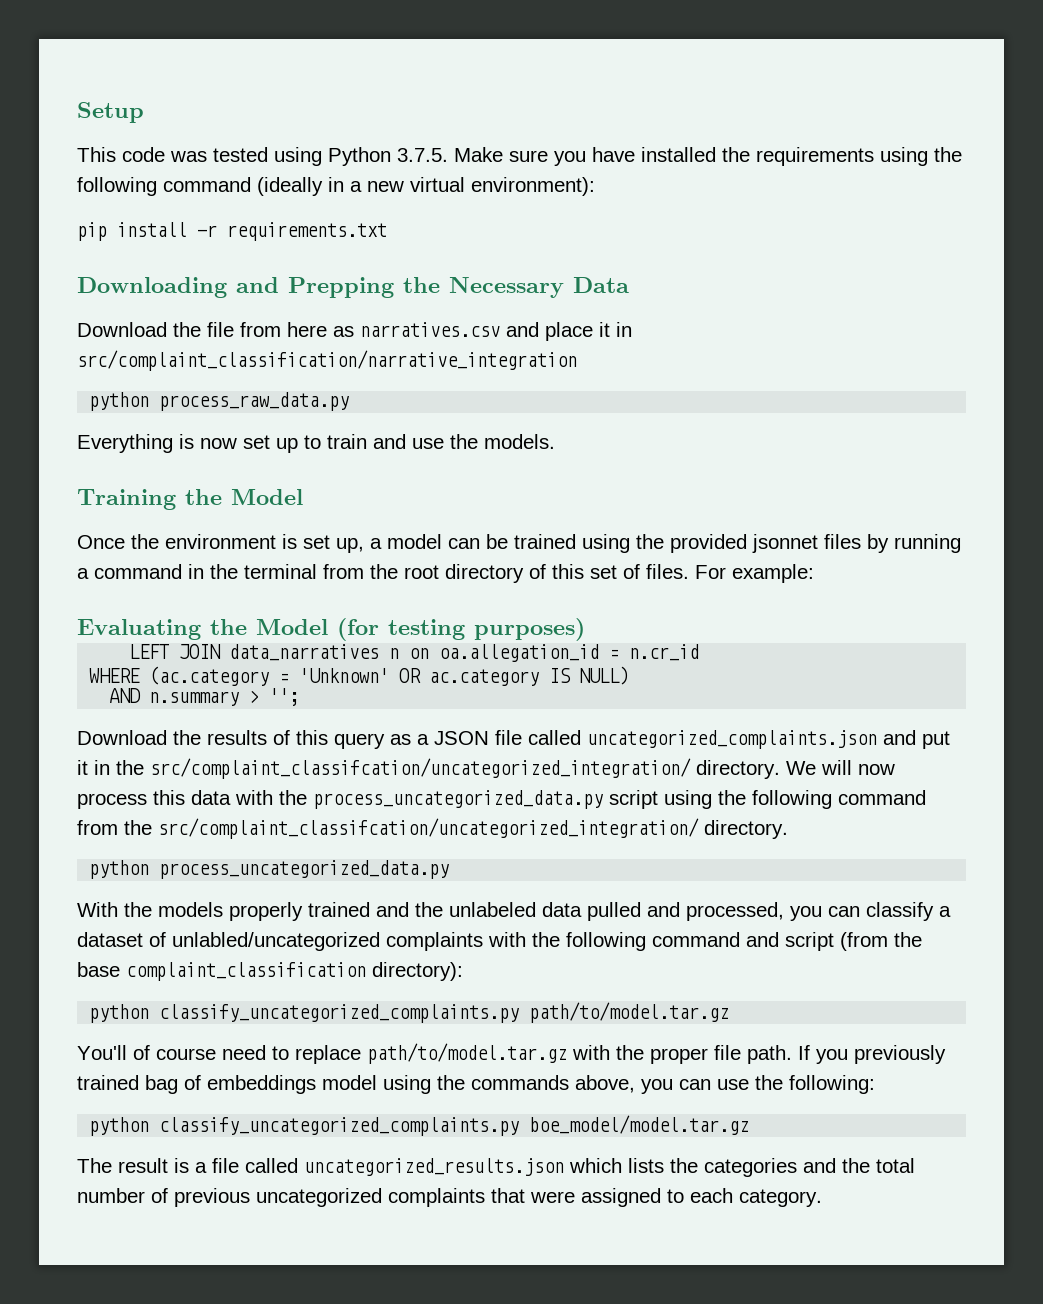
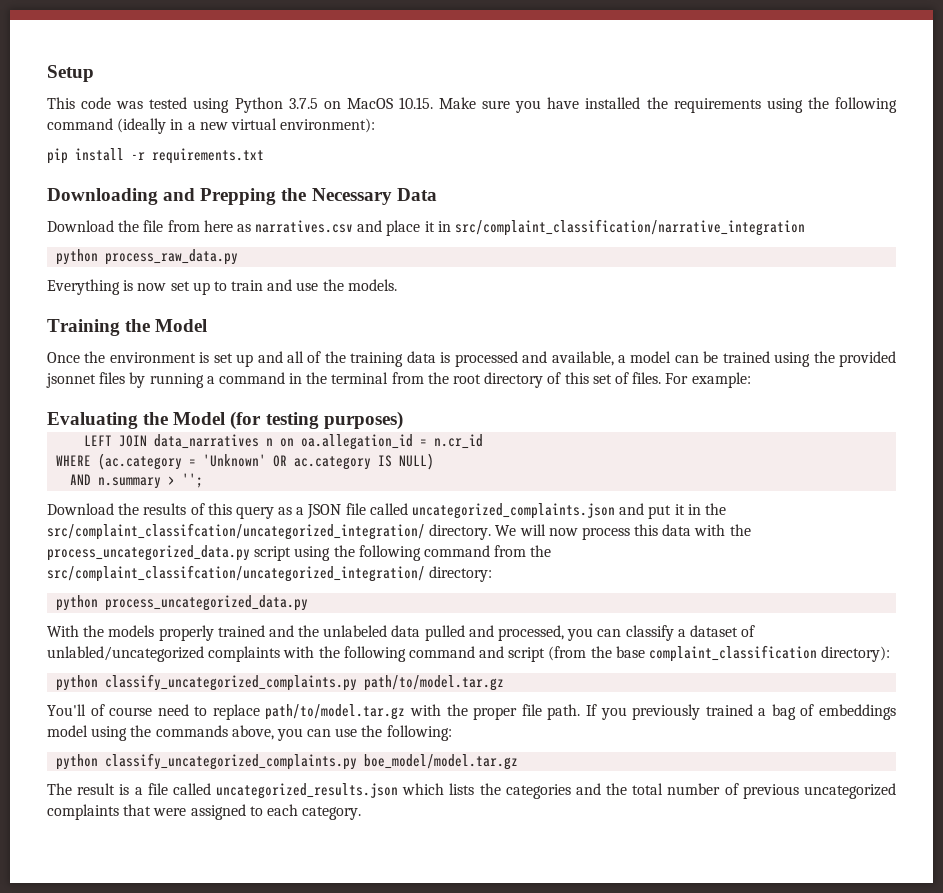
- This code was tested using Python 3.7.5. Make sure you have installed the requirements using the following command (ideally in a new virtual environment):
+ This code was tested using Python 3.7.5 on MacOS 10.15. Make sure you have installed the requirements using the following command (ideally in a new virtual environment):
- Once the environment is set up, a model can be trained using the provided jsonnet files by running a command in the terminal from the root directory of this set of files.
+ Once the environment is set up and all of the training data is processed and available, a model can be trained using the provided jsonnet files by running a command in the terminal from the root directory of this set of files.
- We will now process this data with the process_uncategorized_data.py script using the following command from the src/complaint_classifcation/uncategorized_integration/ directory.
+ We will now process this data with the process_uncategorized_data.py script using the following command from the src/complaint_classifcation/uncategorized_integration/ directory:
- If you previously trained bag of embeddings model using the commands above, you can use the following:
+ If you previously trained a bag of embeddings model using the commands above, you can use the following:

